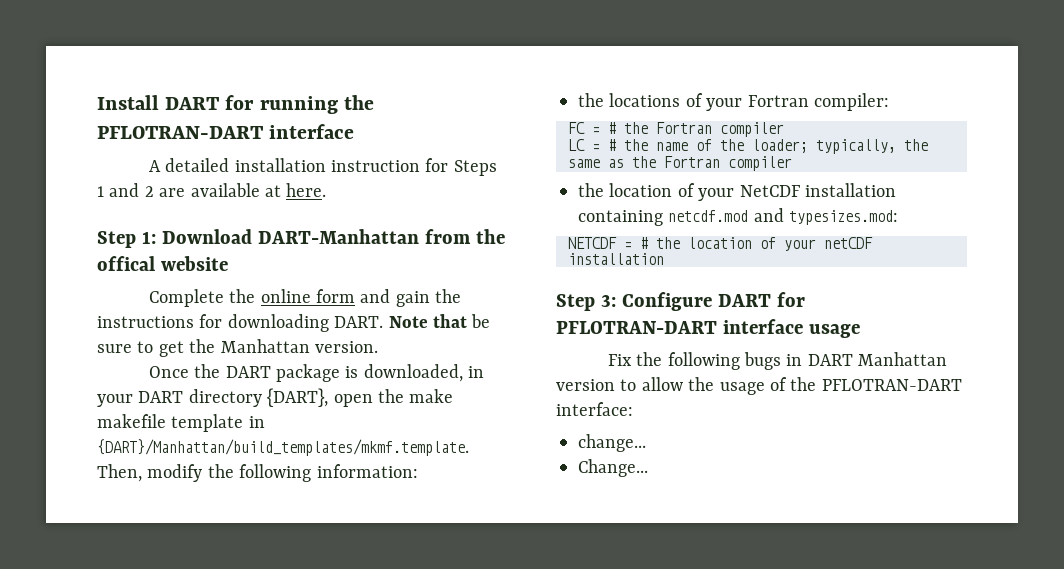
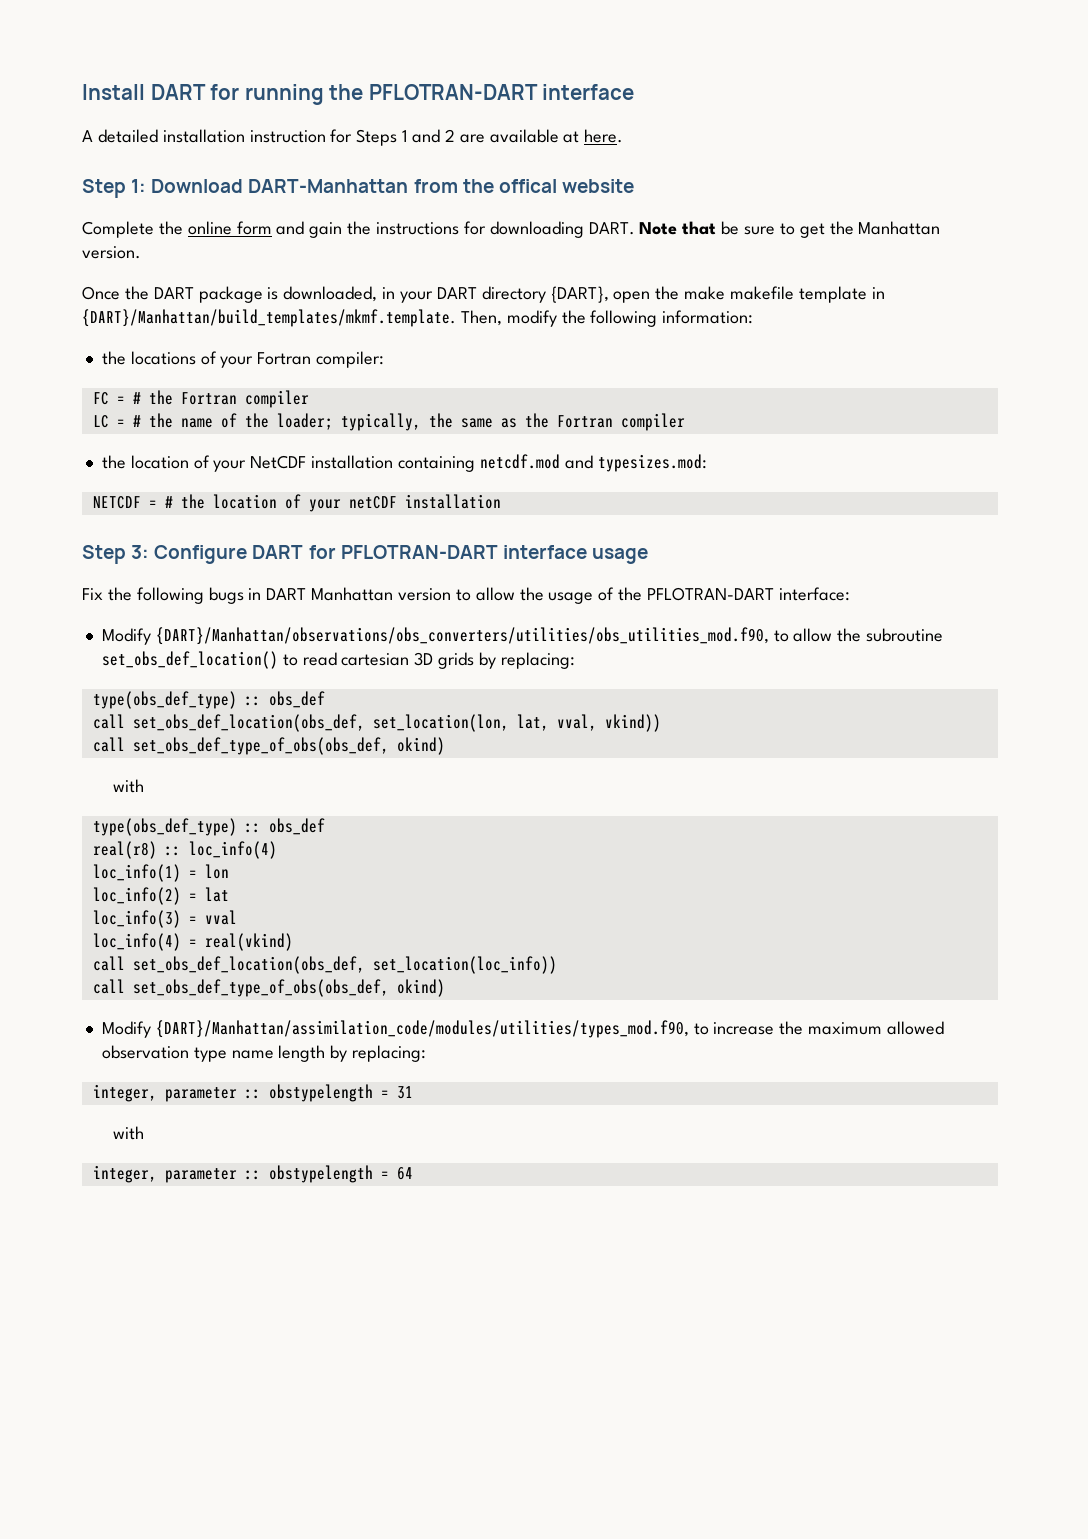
- change...
- Change...
+ Modify {DART}/Manhattan/observations/obs_converters/utilities/obs_utilities_mod.f90, to allow the subroutine set_obs_def_location() to read cartesian 3D grids by replacing:
+ type(obs_def_type) :: obs_def
+ call set_obs_def_location(obs_def, set_location(lon, lat, vval, vkind))
+ call set_obs_def_type_of_obs(obs_def, okind)
+ with
+ type(obs_def_type) :: obs_def
+ real(r8) :: loc_info(4)
+ loc_info(1) = lon
+ loc_info(2) = lat
+ loc_info(3) = vval
+ loc_info(4) = real(vkind)
+ call set_obs_def_location(obs_def, set_location(loc_info))
+ call set_obs_def_type_of_obs(obs_def, okind)
+ Modify {DART}/Manhattan/assimilation_code/modules/utilities/types_mod.f90, to increase the maximum allowed observation type name length by replacing:
+ integer, parameter :: obstypelength = 31
+ with
+ integer, parameter :: obstypelength = 64

